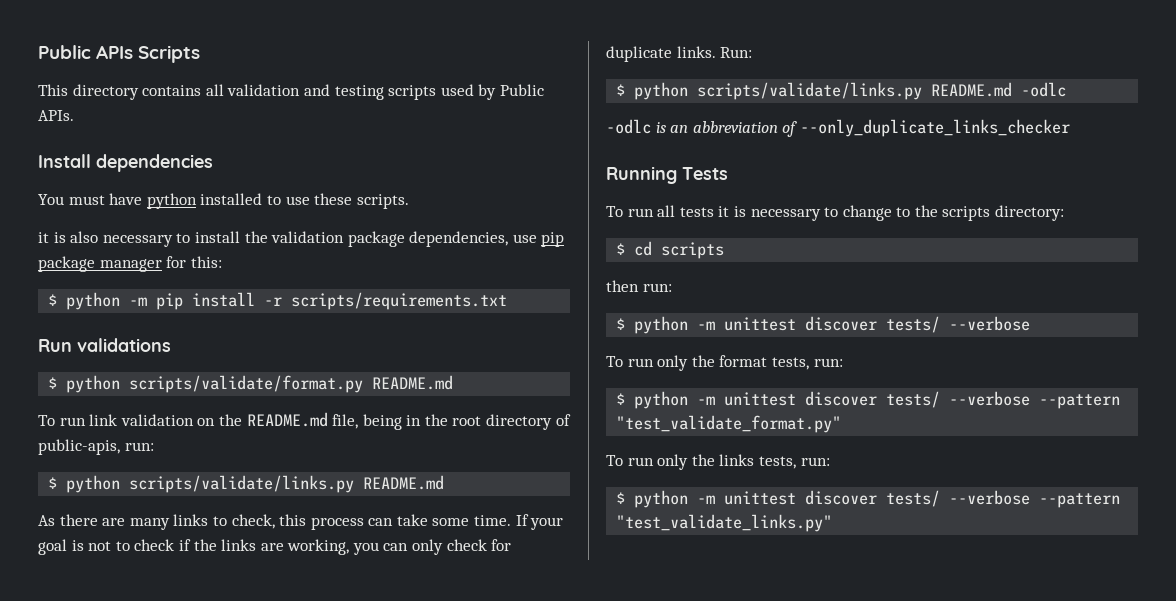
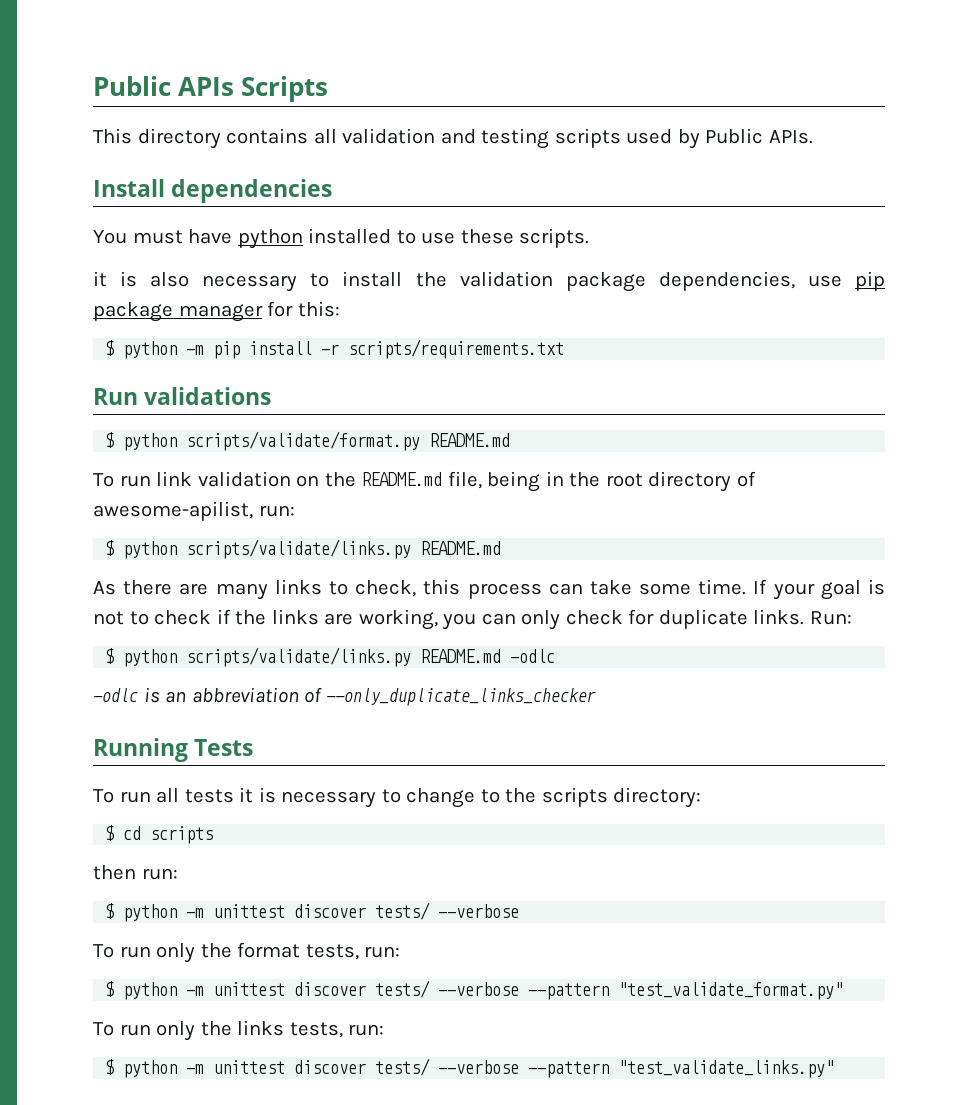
- To run link validation on the README.md file, being in the root directory of public-apis, run:
+ To run link validation on the README.md file, being in the root directory of awesome-apilist, run:

